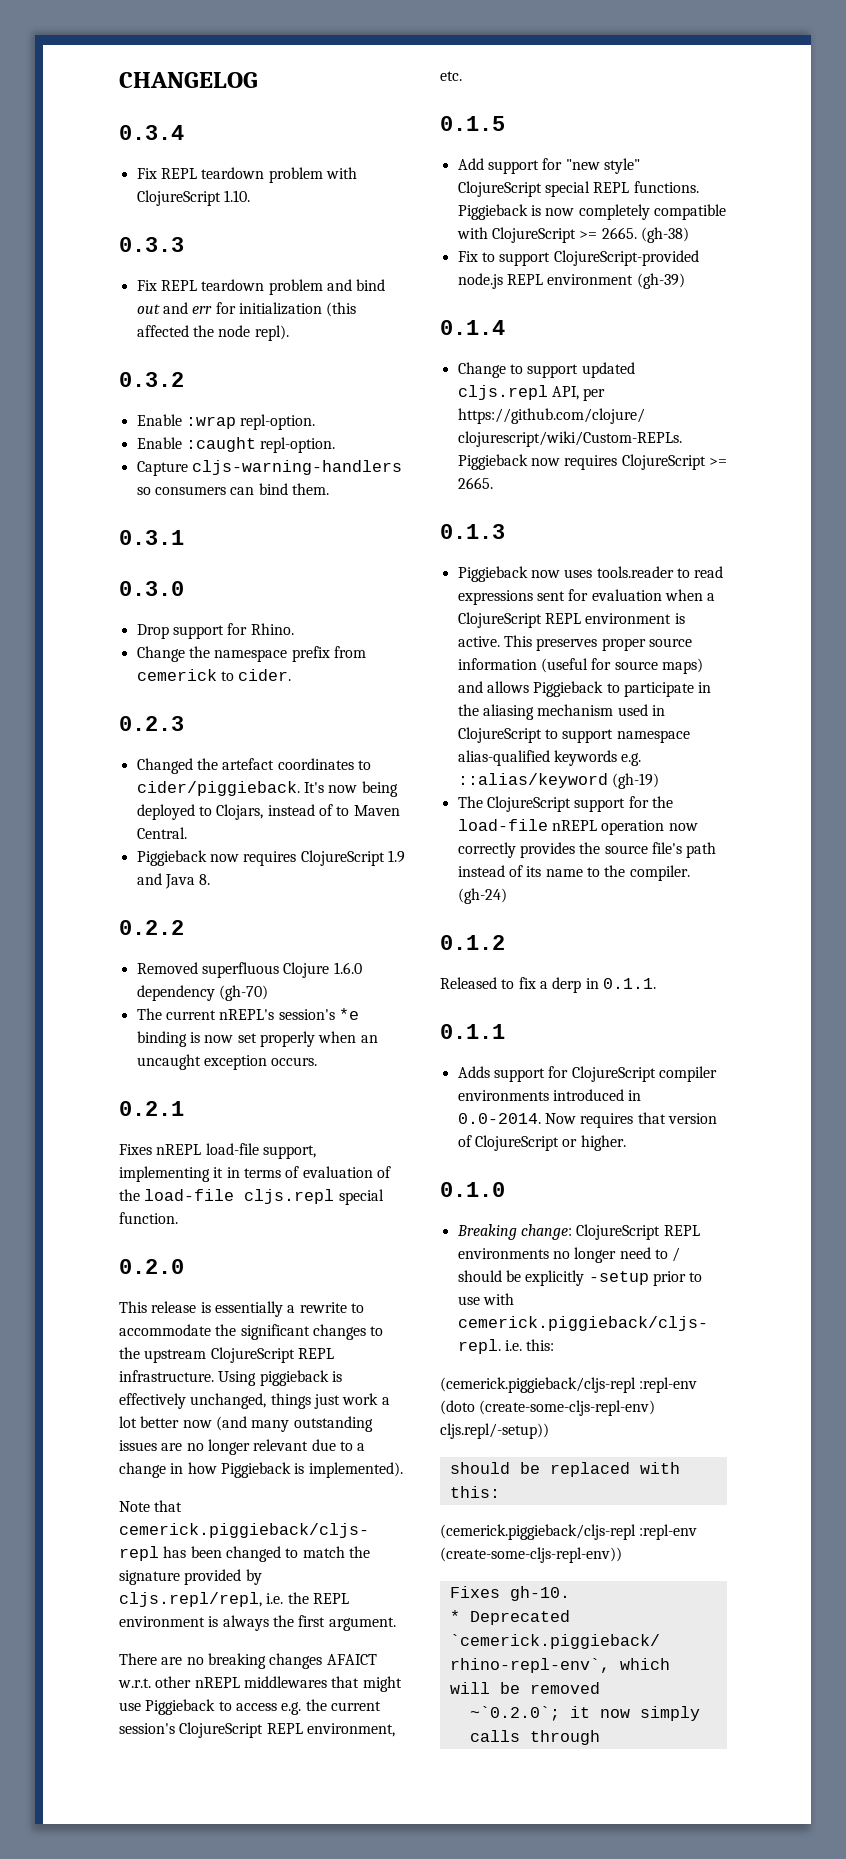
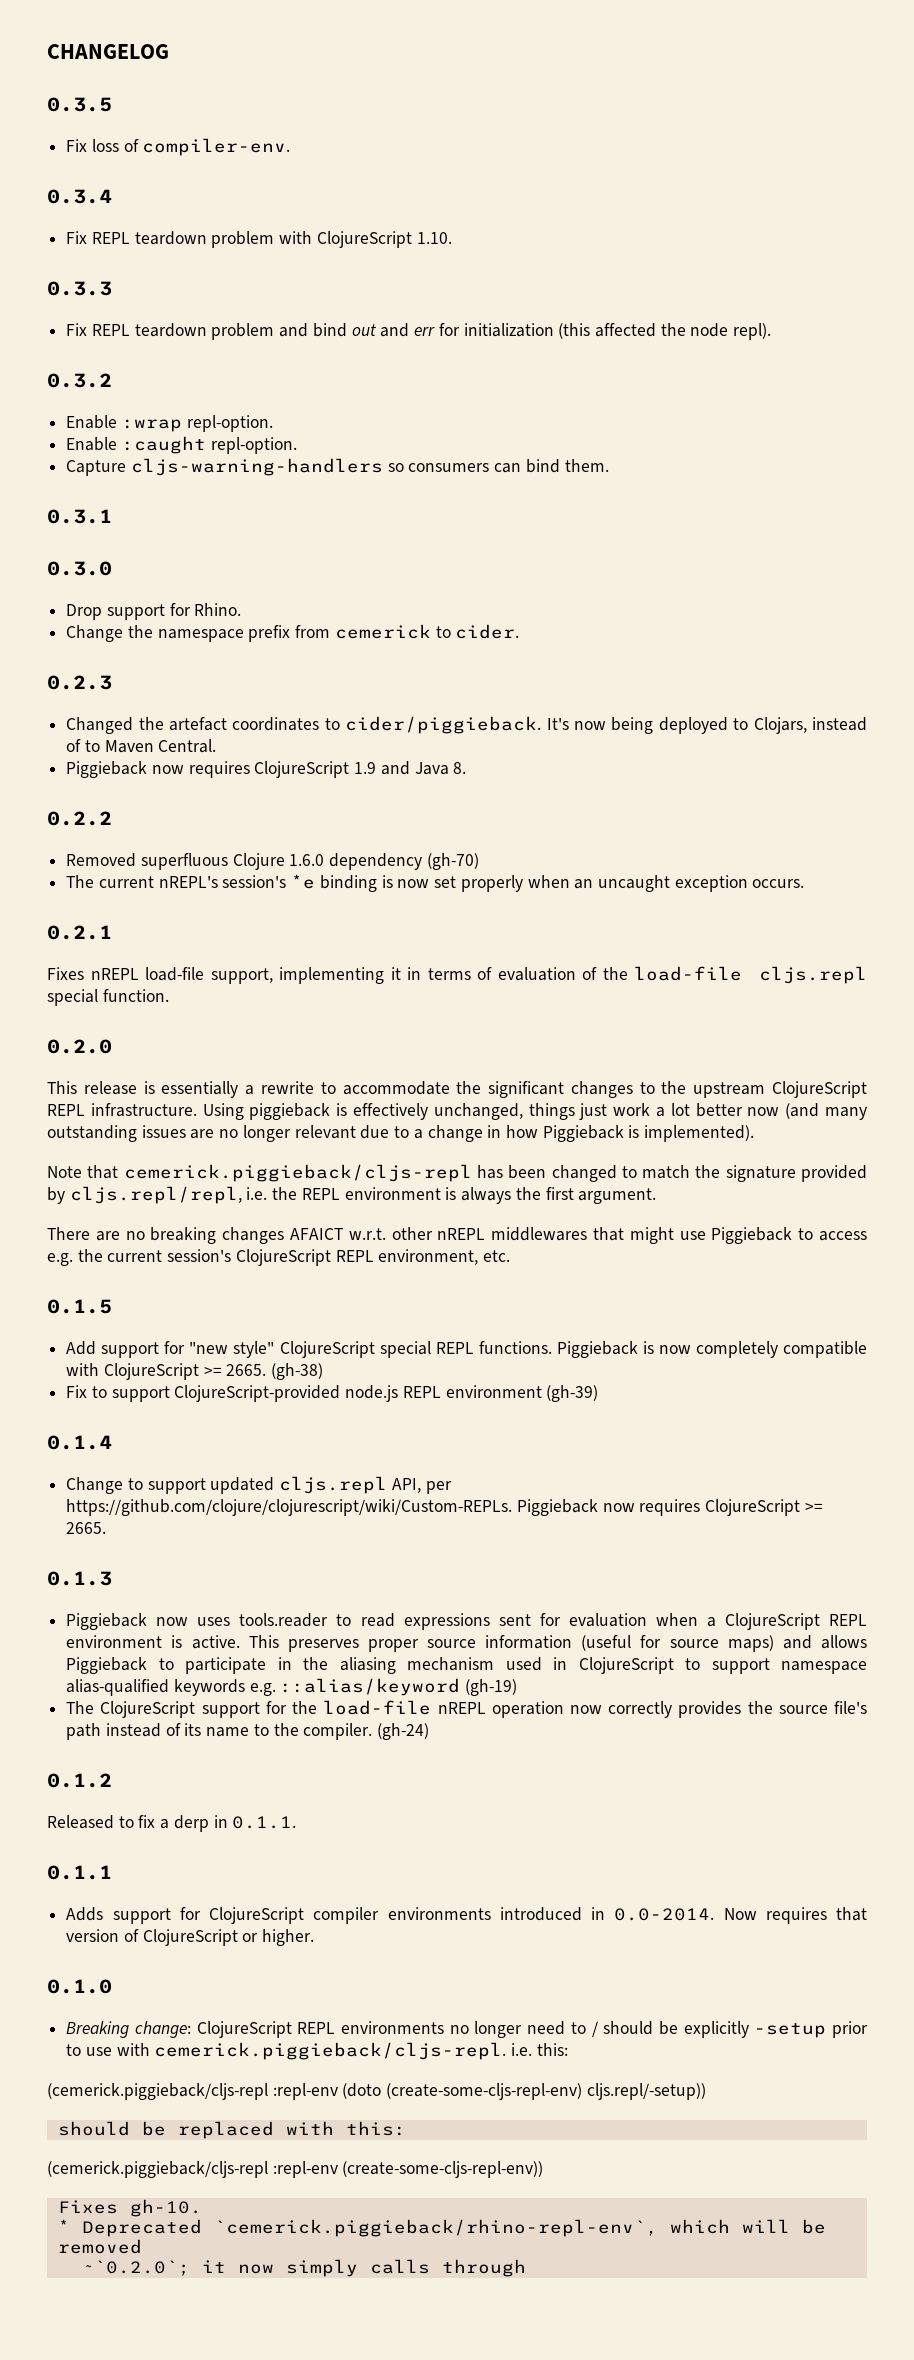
+ 0.3.5
+ Fix loss of compiler-env.

